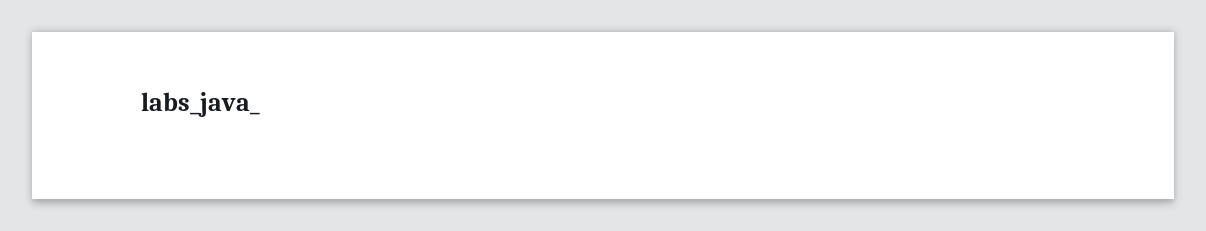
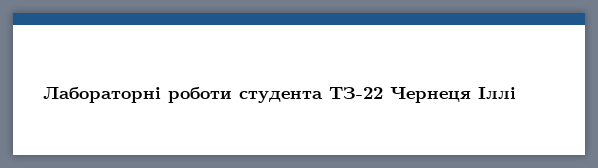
- labs_java_
+ Лабораторні роботи студента ТЗ-22 Чернеця Іллі

